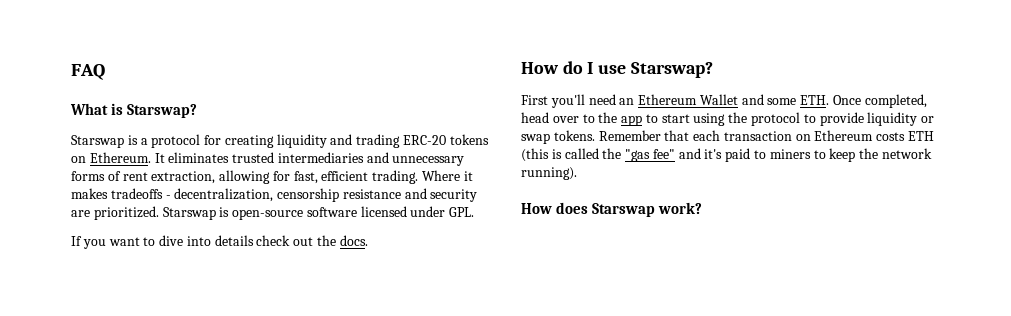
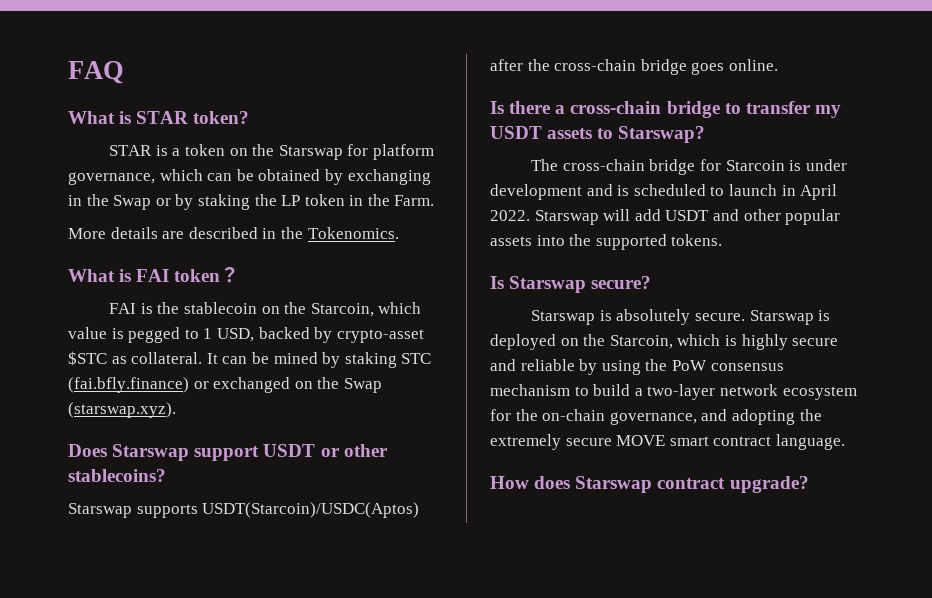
- What is Starswap?
- Starswap is a protocol for creating liquidity and trading ERC-20 tokens on Ethereum. It eliminates trusted intermediaries and unnecessary forms of rent extraction, allowing for fast, efficient trading. Where it makes tradeoffs - decentralization, censorship resistance and security are prioritized. Starswap is open-source software licensed under GPL.
- If you want to dive into details check out the docs.
- How do I use Starswap?
- First you'll need an Ethereum Wallet and some ETH. Once completed, head over to the app to start using the protocol to provide liquidity or swap tokens. Remember that each transaction on Ethereum costs ETH (this is called the "gas fee" and it's paid to miners to keep the network running).
+ What is STAR token?
+ STAR is a token on the Starswap for platform governance, which can be obtained by exchanging in the Swap or by staking the LP token in the Farm.
+ More details are described in the Tokenomics.
+ What is FAI token？
+ FAI is the stablecoin on the Starcoin, which value is pegged to 1 USD, backed by crypto-asset $STC as collateral. It can be mined by staking STC (fai.bfly.finance) or exchanged on the Swap (starswap.xyz).
+ Does Starswap support USDT or other stablecoins?
+ Starswap supports USDT(Starcoin)/USDC(Aptos) after the cross-chain bridge goes online.
+ Is there a cross-chain bridge to transfer my USDT assets to Starswap?
+ The cross-chain bridge for Starcoin is under development and is scheduled to launch in April 2022. Starswap will add USDT and other popular assets into the supported tokens.
+ Is Starswap secure?
+ Starswap is absolutely secure. Starswap is deployed on the Starcoin, which is highly secure and reliable by using the PoW consensus mechanism to build a two-layer network ecosystem for the on-chain governance, and adopting the extremely secure MOVE smart contract language.
- How does Starswap work?
+ How does Starswap contract upgrade?

